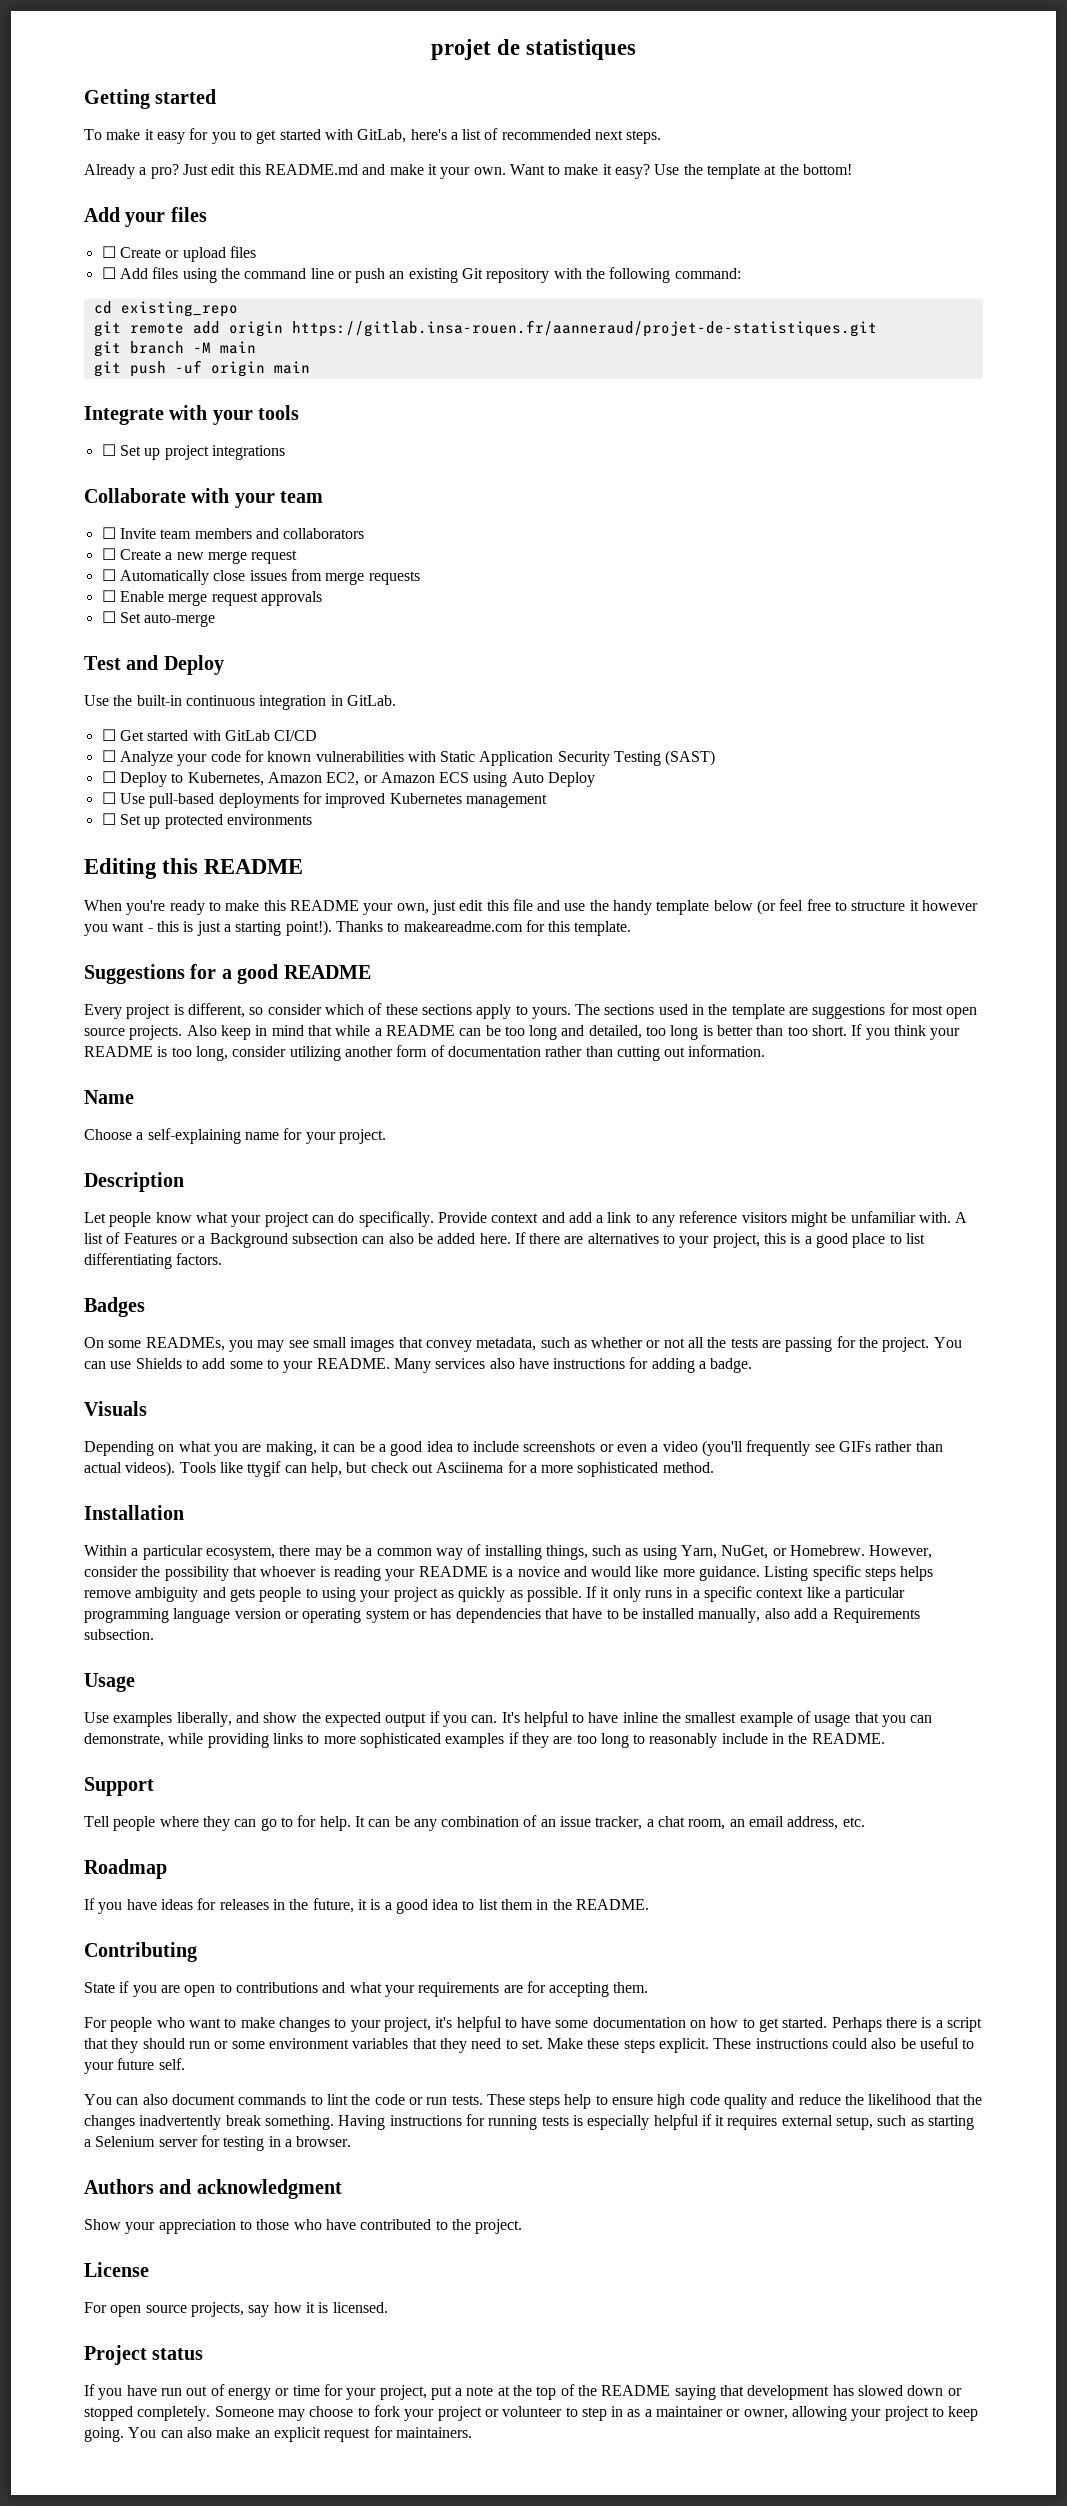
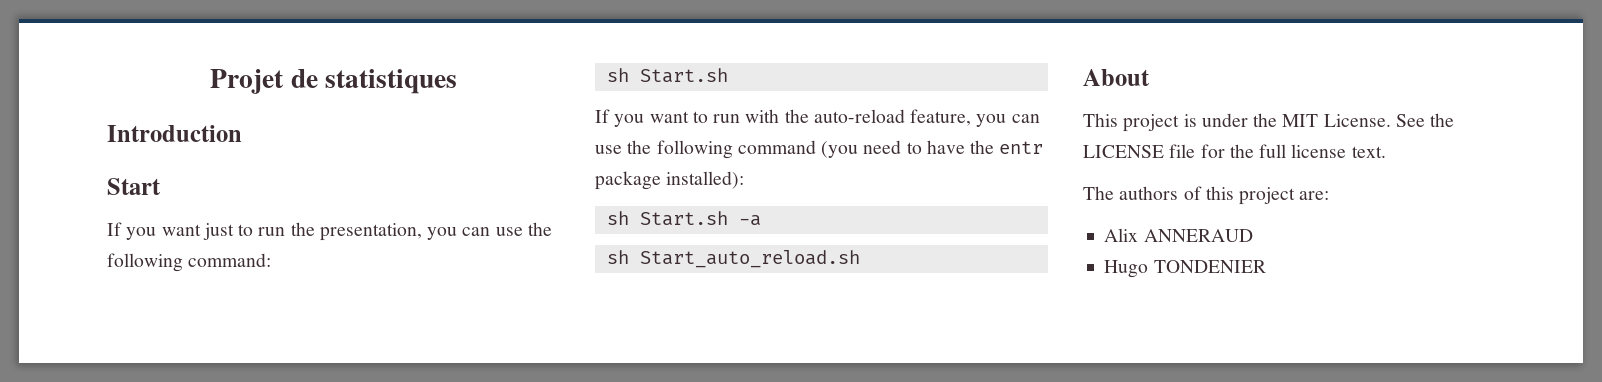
- projet de statistiques
+ Projet de statistiques
- Getting started
- To make it easy for you to get started with GitLab, here's a list of recommended next steps.
- Already a pro? Just edit this README.md and make it your own. Want to make it easy? Use the template at the bottom!
- Add your files
- ☐ Create or upload files
- ☐ Add files using the command line or push an existing Git repository with the following command:
- cd existing_repo
- git remote add origin https://gitlab.insa-rouen.fr/aanneraud/projet-de-statistiques.git
- git branch -M main
- git push -uf origin main
- Integrate with your tools
- ☐ Set up project integrations
- Collaborate with your team
- ☐ Invite team members and collaborators
- ☐ Create a new merge request
- ☐ Automatically close issues from merge requests
- ☐ Enable merge request approvals
- ☐ Set auto-merge
- Test and Deploy
- Use the built-in continuous integration in GitLab.
- ☐ Get started with GitLab CI/CD
- ☐ Analyze your code for known vulnerabilities with Static Application Security Testing (SAST)
- ☐ Deploy to Kubernetes, Amazon EC2, or Amazon ECS using Auto Deploy
- ☐ Use pull-based deployments for improved Kubernetes management
- ☐ Set up protected environments
- Editing this README
- When you're ready to make this README your own, just edit this file and use the handy template below (or feel free to structure it however you want - this is just a starting point!). Thanks to makeareadme.com for this template.
- Suggestions for a good README
- Every project is different, so consider which of these sections apply to yours. The sections used in the template are suggestions for most open source projects. Also keep in mind that while a README can be too long and detailed, too long is better than too short. If you think your README is too long, consider utilizing another form of documentation rather than cutting out information.
- Name
- Choose a self-explaining name for your project.
- Description
- Let people know what your project can do specifically. Provide context and add a link to any reference visitors might be unfamiliar with. A list of Features or a Background subsection can also be added here. If there are alternatives to your project, this is a good place to list differentiating factors.
- Badges
- On some READMEs, you may see small images that convey metadata, such as whether or not all the tests are passing for the project. You can use Shields to add some to your README. Many services also have instructions for adding a badge.
- Visuals
- Depending on what you are making, it can be a good idea to include screenshots or even a video (you'll frequently see GIFs rather than actual videos). Tools like ttygif can help, but check out Asciinema for a more sophisticated method.
- Installation
- Within a particular ecosystem, there may be a common way of installing things, such as using Yarn, NuGet, or Homebrew. However, consider the possibility that whoever is reading your README is a novice and would like more guidance. Listing specific steps helps remove ambiguity and gets people to using your project as quickly as possible. If it only runs in a specific context like a particular programming language version or operating system or has dependencies that have to be installed manually, also add a Requirements subsection.
- Usage
- Use examples liberally, and show the expected output if you can. It's helpful to have inline the smallest example of usage that you can demonstrate, while providing links to more sophisticated examples if they are too long to reasonably include in the README.
- Support
- Tell people where they can go to for help. It can be any combination of an issue tracker, a chat room, an email address, etc.
- Roadmap
- If you have ideas for releases in the future, it is a good idea to list them in the README.
- Contributing
- State if you are open to contributions and what your requirements are for accepting them.
- For people who want to make changes to your project, it's helpful to have some documentation on how to get started. Perhaps there is a script that they should run or some environment variables that they need to set. Make these steps explicit. These instructions could also be useful to your future self.
- You can also document commands to lint the code or run tests. These steps help to ensure high code quality and reduce the likelihood that the changes inadvertently break something. Having instructions for running tests is especially helpful if it requires external setup, such as starting a Selenium server for testing in a browser.
- Authors and acknowledgment
- Show your appreciation to those who have contributed to the project.
- License
- For open source projects, say how it is licensed.
- Project status
- If you have run out of energy or time for your project, put a note at the top of the README saying that development has slowed down or stopped completely. Someone may choose to fork your project or volunteer to step in as a maintainer or owner, allowing your project to keep going. You can also make an explicit request for maintainers.
+ Introduction
+ Start
+ If you want just to run the presentation, you can use the following command:
+ sh Start.sh
+ If you want to run with the auto-reload feature, you can use the following command (you need to have the entr package installed):
+ sh Start.sh -a
+ sh Start_auto_reload.sh
+ About
+ This project is under the MIT License. See the LICENSE file for the full license text.
+ The authors of this project are:
+ Alix ANNERAUD
+ Hugo TONDENIER

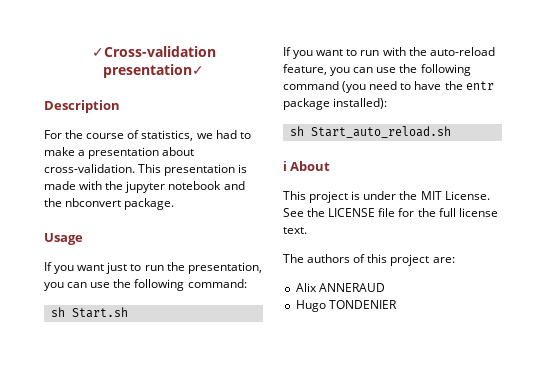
- Projet de statistiques
- Introduction
- Start
+ ✓Cross-validation presentation✓
+ Description
+ For the course of statistics, we had to make a presentation about cross-validation. This presentation is made with the jupyter notebook and the nbconvert package.
+ Usage
- sh Start.sh -a
- About
+ ℹ About

